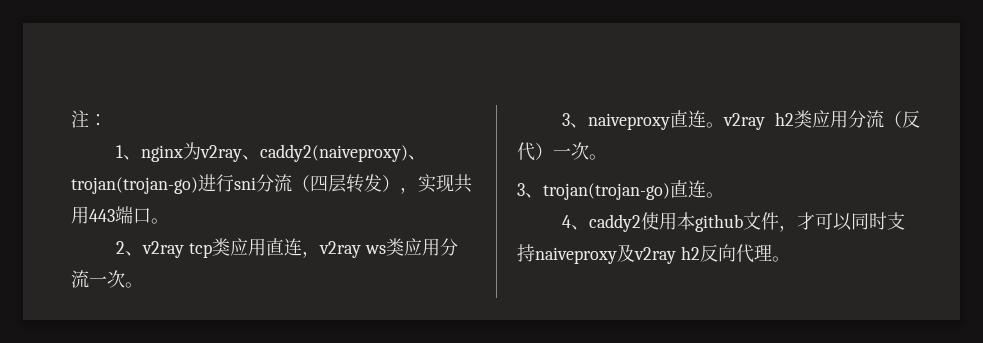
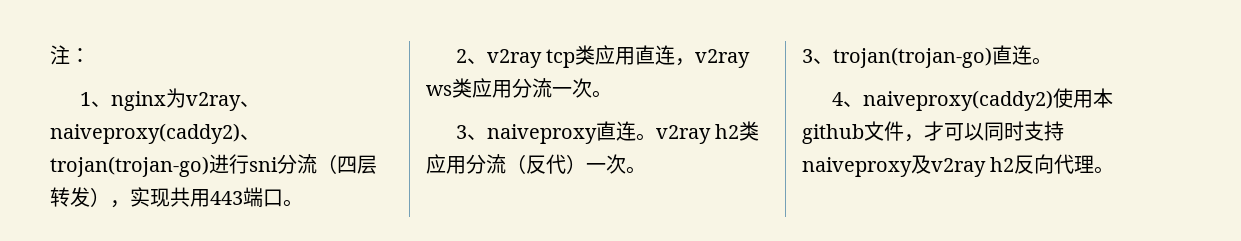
- 1、nginx为v2ray、caddy2(naiveproxy)、trojan(trojan-go)进行sni分流（四层转发），实现共用443端口。
+ 1、nginx为v2ray、naiveproxy(caddy2)、trojan(trojan-go)进行sni分流（四层转发），实现共用443端口。
- 4、caddy2使用本github文件，才可以同时支持naiveproxy及v2ray h2反向代理。
+ 4、naiveproxy(caddy2)使用本github文件，才可以同时支持naiveproxy及v2ray h2反向代理。

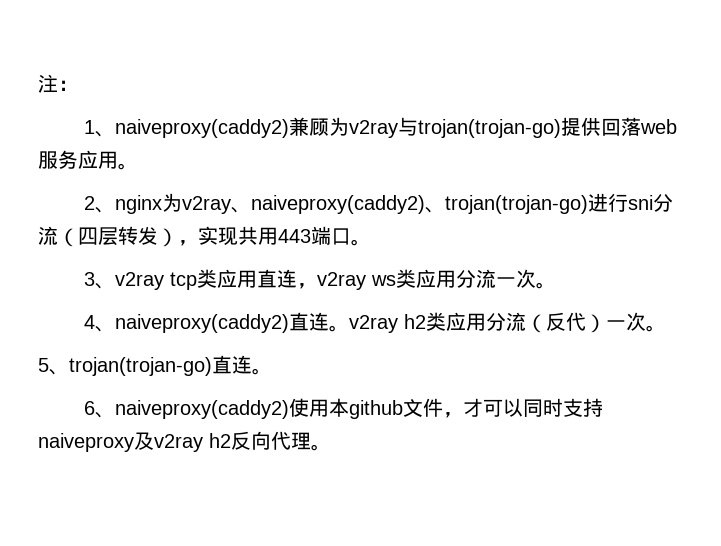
- 1、nginx为v2ray、naiveproxy(caddy2)、trojan(trojan-go)进行sni分流（四层转发），实现共用443端口。
+ 1、naiveproxy(caddy2)兼顾为v2ray与trojan(trojan-go)提供回落web服务应用。
+ 2、nginx为v2ray、naiveproxy(caddy2)、trojan(trojan-go)进行sni分流（四层转发），实现共用443端口。
- 2、v2ray tcp类应用直连，v2ray ws类应用分流一次。
+ 3、v2ray tcp类应用直连，v2ray ws类应用分流一次。
- 3、naiveproxy直连。v2ray h2类应用分流（反代）一次。
+ 4、naiveproxy(caddy2)直连。v2ray h2类应用分流（反代）一次。
- 3、trojan(trojan-go)直连。
+ 5、trojan(trojan-go)直连。
- 4、naiveproxy(caddy2)使用本github文件，才可以同时支持naiveproxy及v2ray h2反向代理。
+ 6、naiveproxy(caddy2)使用本github文件，才可以同时支持naiveproxy及v2ray h2反向代理。

